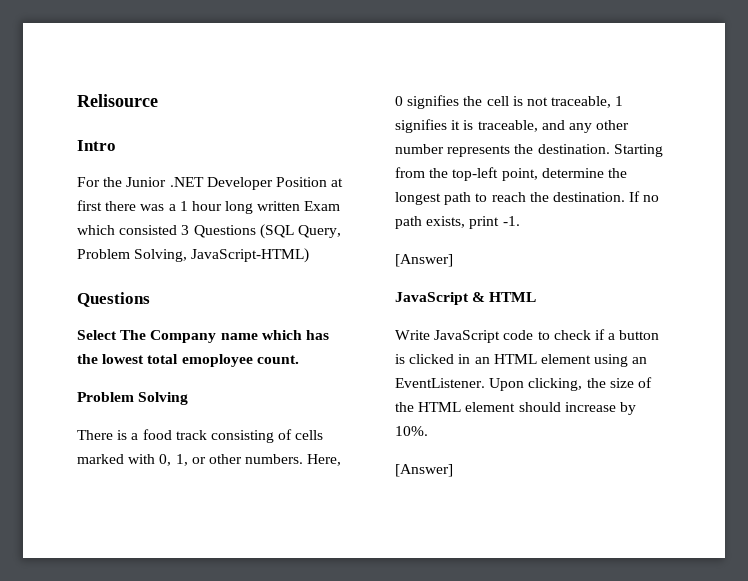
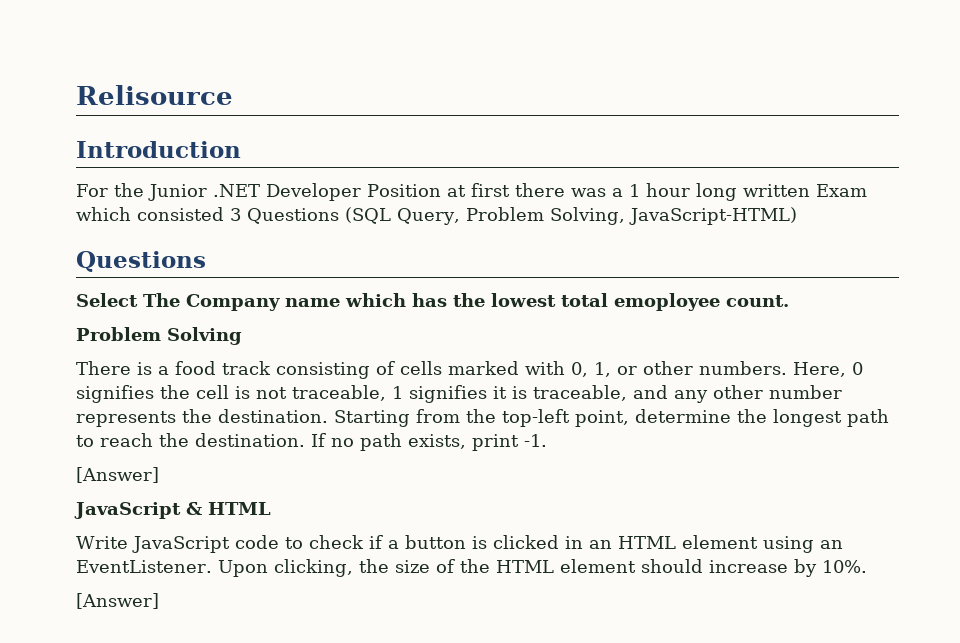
- Intro
+ Introduction

